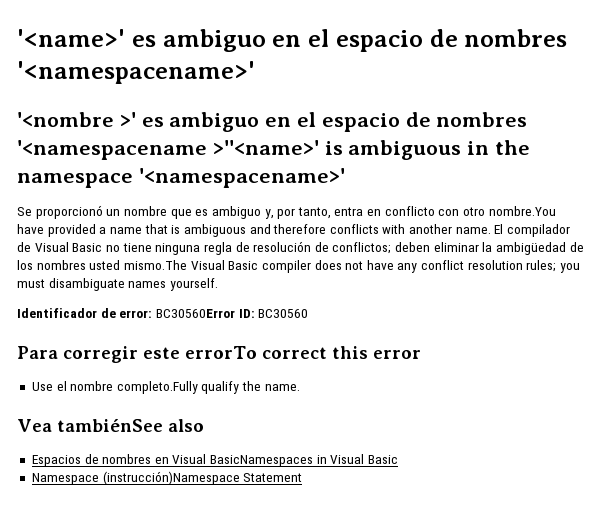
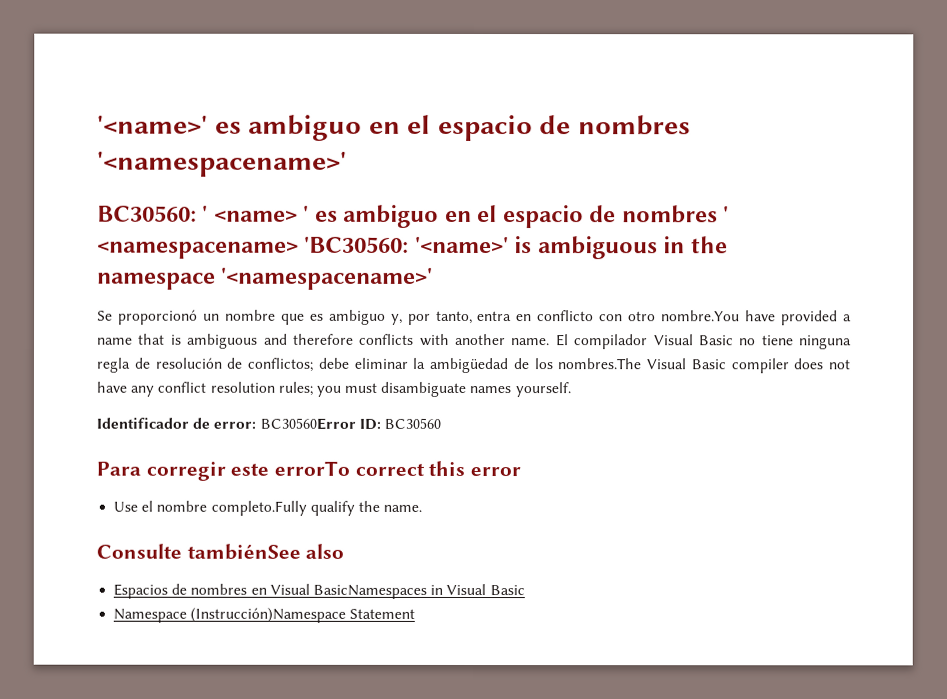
- '<nombre >' es ambiguo en el espacio de nombres '<namespacename >''<name>' is ambiguous in the namespace '<namespacename>'
+ BC30560: ' <name> ' es ambiguo en el espacio de nombres ' <namespacename> 'BC30560: '<name>' is ambiguous in the namespace '<namespacename>'
- El compilador de Visual Basic no tiene ninguna regla de resolución de conflictos; deben eliminar la ambigüedad de los nombres usted mismo.The Visual Basic compiler does not have any conflict resolution rules; you must disambiguate names yourself.
+ El compilador Visual Basic no tiene ninguna regla de resolución de conflictos; debe eliminar la ambigüedad de los nombres.The Visual Basic compiler does not have any conflict resolution rules; you must disambiguate names yourself.
- Vea tambiénSee also
+ Consulte tambiénSee also
- Namespace (instrucción)Namespace Statement
+ Namespace (Instrucción)Namespace Statement

